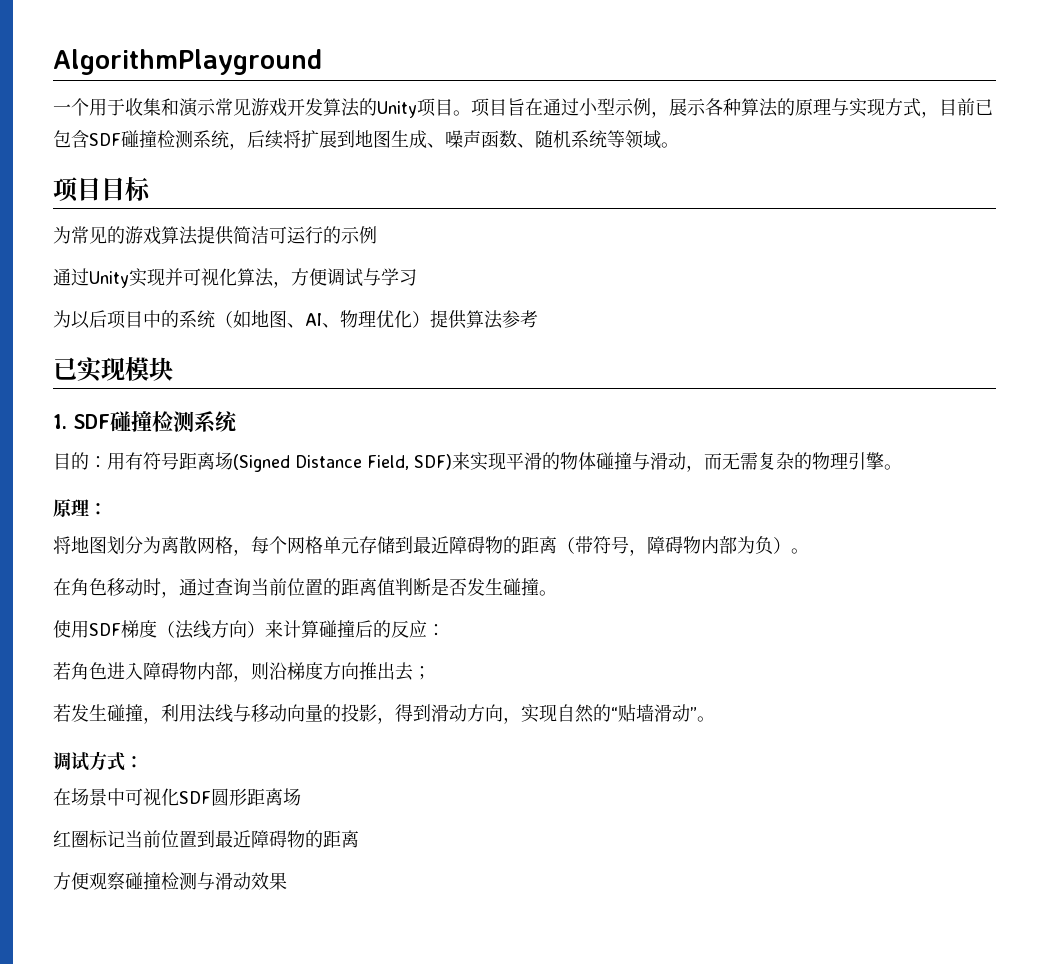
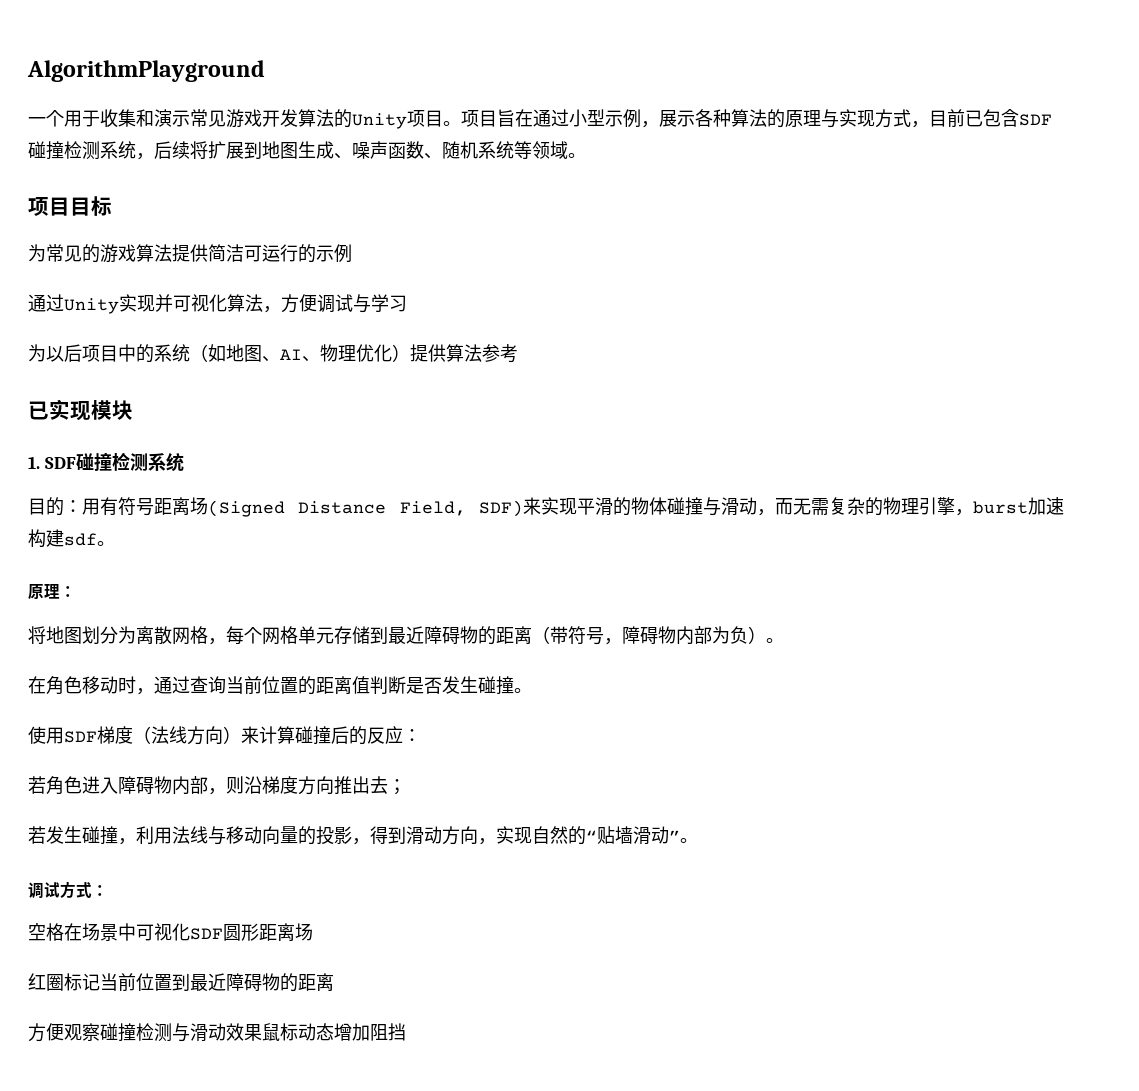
- 目的：用有符号距离场(Signed Distance Field, SDF)来实现平滑的物体碰撞与滑动，而无需复杂的物理引擎。
+ 目的：用有符号距离场(Signed Distance Field, SDF)来实现平滑的物体碰撞与滑动，而无需复杂的物理引擎，burst加速构建sdf。
- 在场景中可视化SDF圆形距离场
+ 空格在场景中可视化SDF圆形距离场
- 方便观察碰撞检测与滑动效果
+ 方便观察碰撞检测与滑动效果鼠标动态增加阻挡

